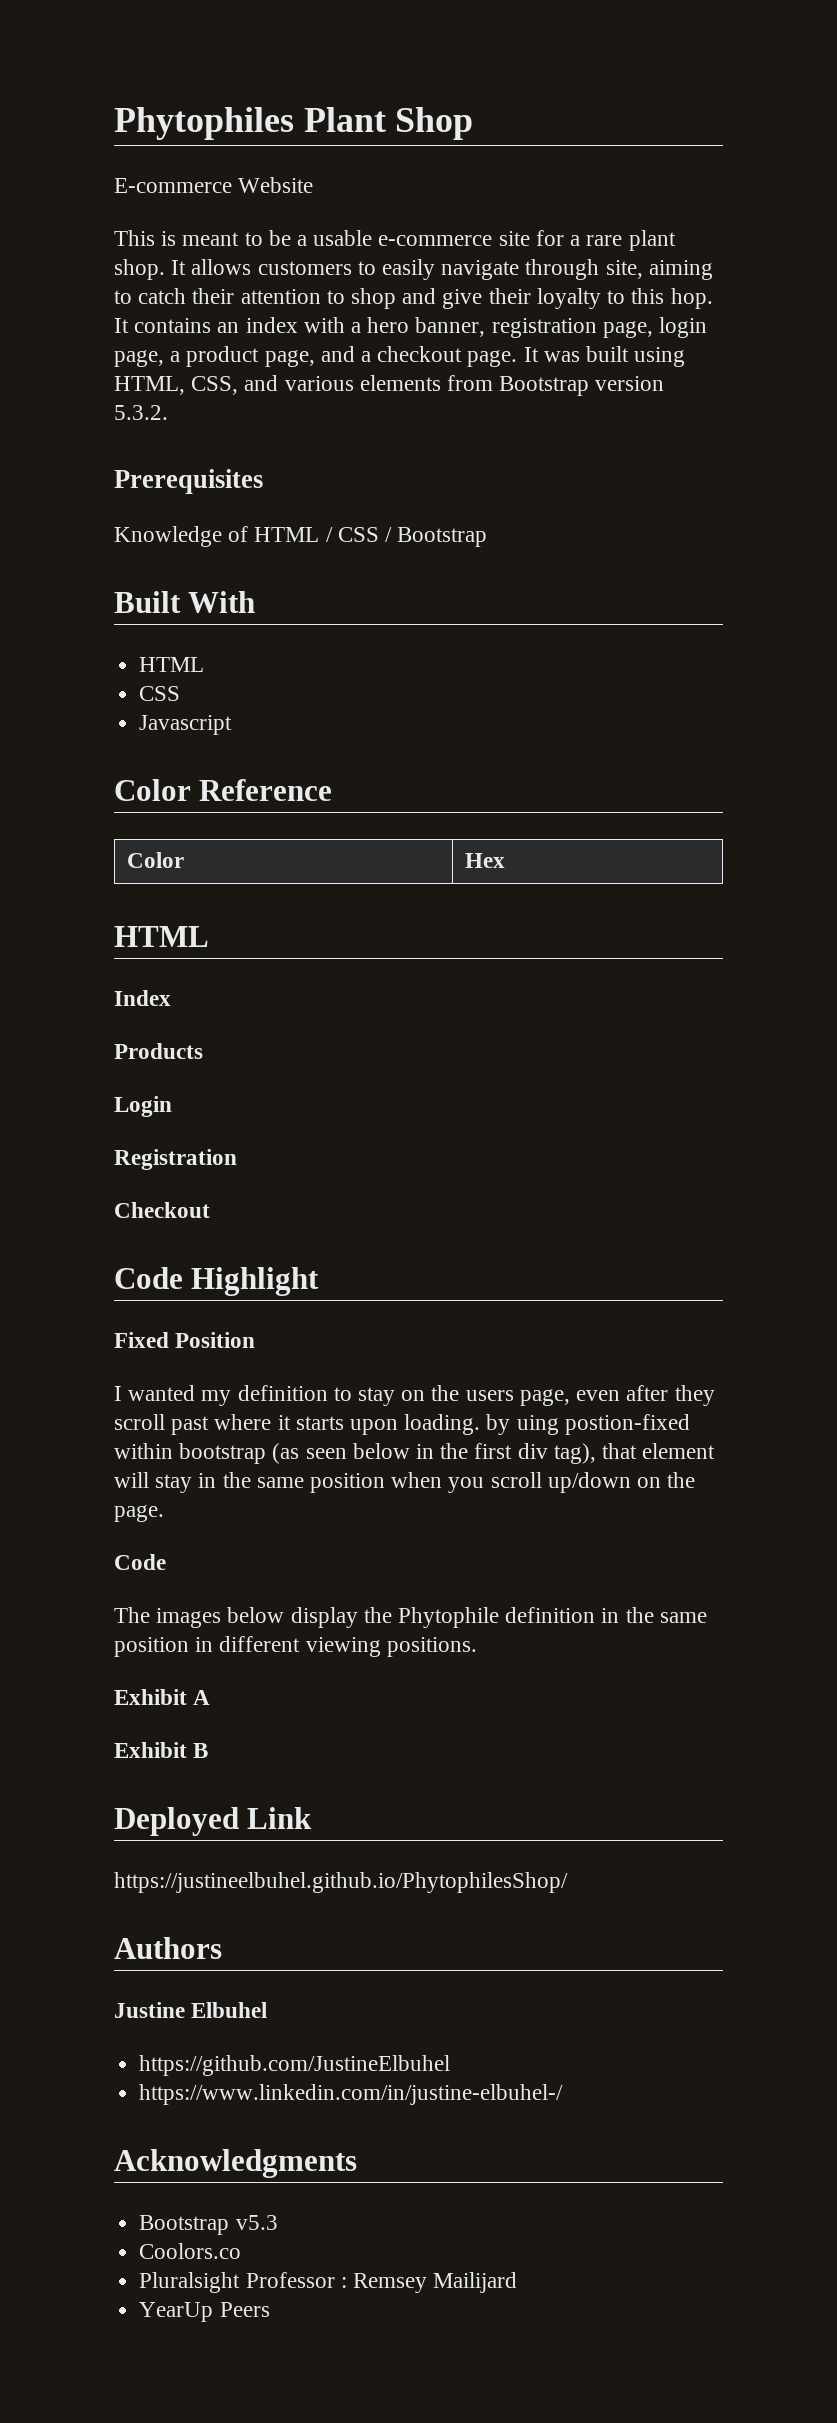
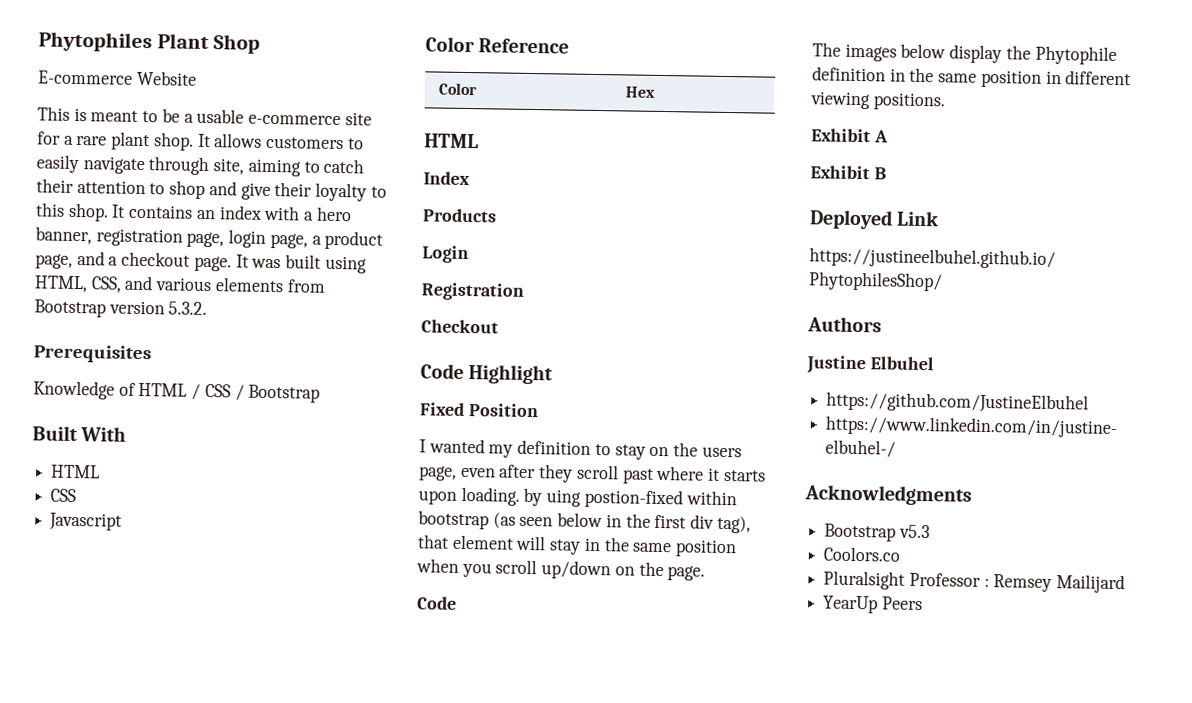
- It allows customers to easily navigate through site, aiming to catch their attention to shop and give their loyalty to this hop.
+ It allows customers to easily navigate through site, aiming to catch their attention to shop and give their loyalty to this shop.

